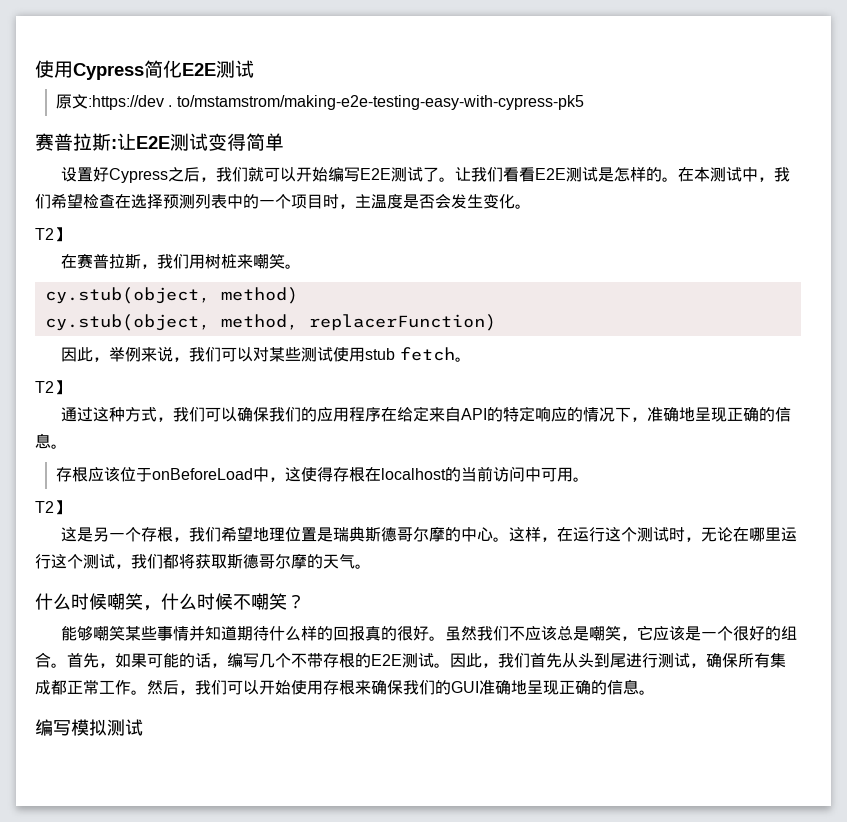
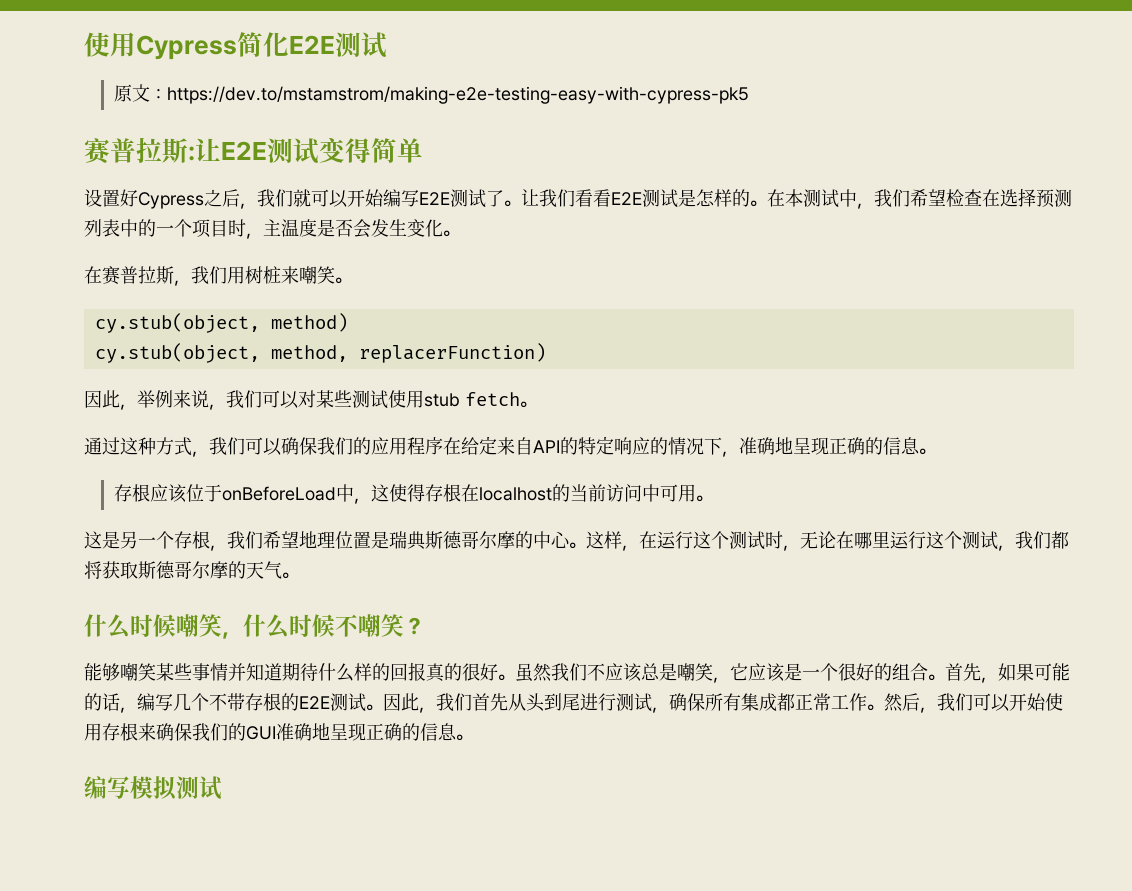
- 原文:https://dev . to/mstamstrom/making-e2e-testing-easy-with-cypress-pk5
+ 原文：https://dev.to/mstamstrom/making-e2e-testing-easy-with-cypress-pk5
  在本测试中，我们希望检查在选择预测列表中的一个项目时，主温度是否会发生变化。
- T2】
  因此，举例来说，我们可以对某些测试使用stub fetch。
- T2】
  存根应该位于onBeforeLoad中，这使得存根在localhost的当前访问中可用。
- T2】

